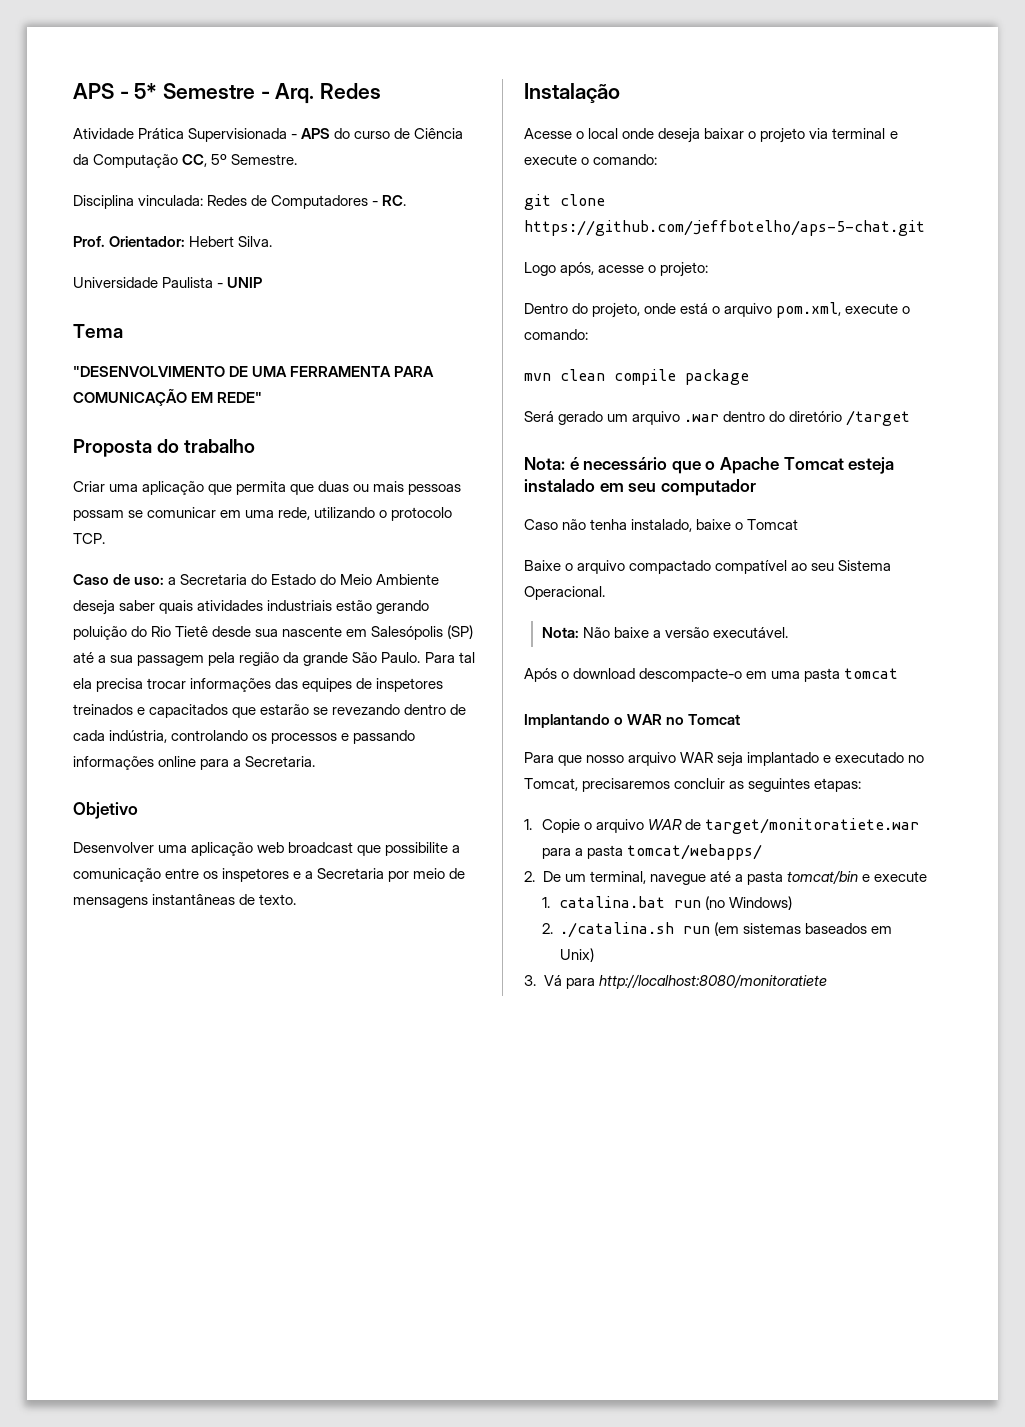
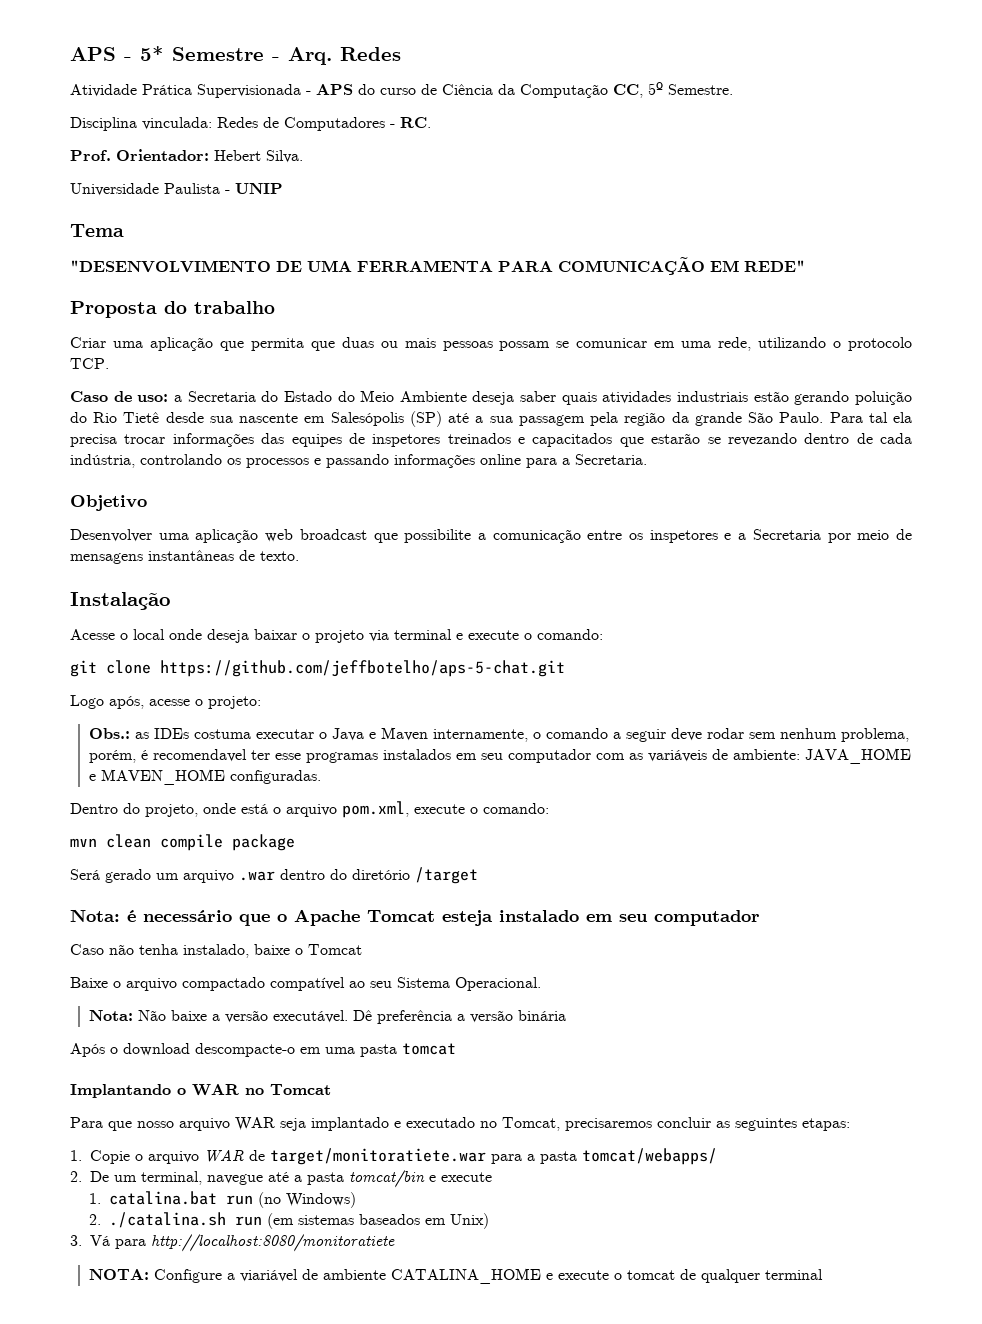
+ Obs.: as IDEs costuma executar o Java e Maven internamente, o comando a seguir deve rodar sem nenhum problema, porém, é recomendavel ter esse programas instalados em seu computador com as variáveis de ambiente: JAVA_HOME e MAVEN_HOME configuradas.
+ Dê preferência a versão binária
+ NOTA: Configure a viariável de ambiente CATALINA_HOME e execute o tomcat de qualquer terminal

